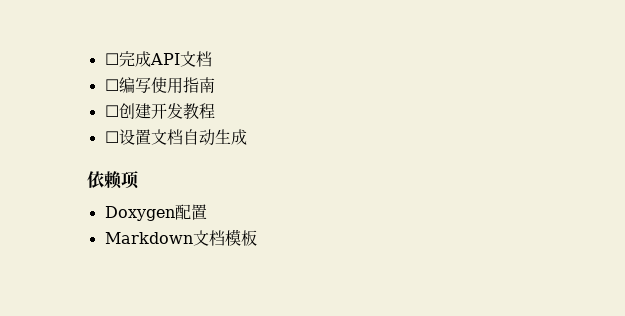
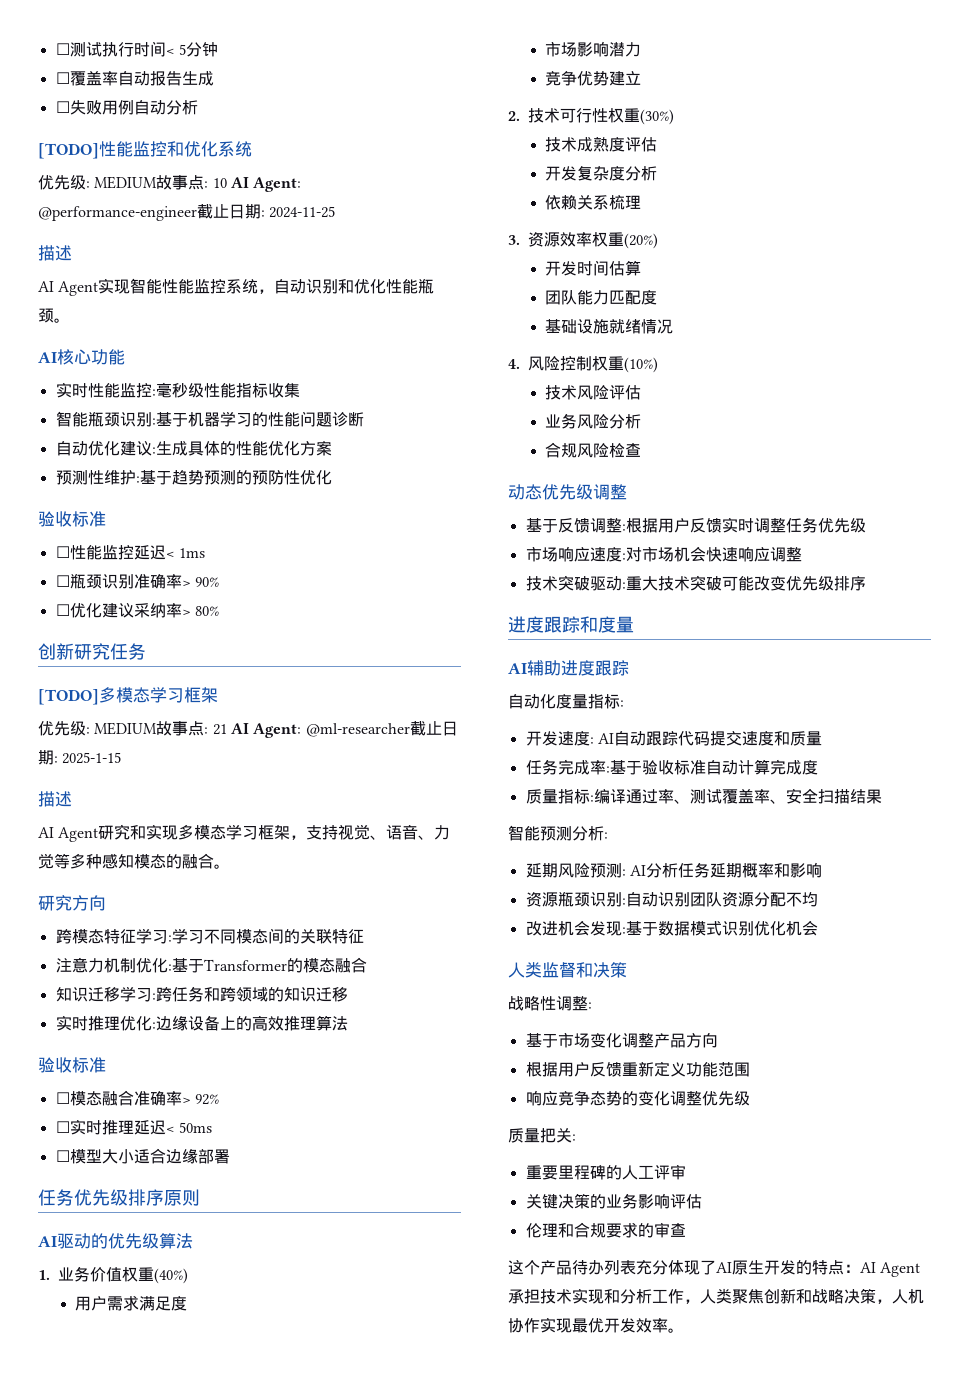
- ☐完成API文档
- ☐编写使用指南
- ☐创建开发教程
- ☐设置文档自动生成
- 依赖项
- Doxygen配置
- Markdown文档模板
+ ☐测试执行时间< 5分钟
+ ☐覆盖率自动报告生成
+ ☐失败用例自动分析
+ [TODO]性能监控和优化系统
+ 优先级: MEDIUM故事点: 10 AI Agent: @performance-engineer截止日期: 2024-11-25
+ 描述
+ AI Agent实现智能性能监控系统，自动识别和优化性能瓶颈。
+ AI核心功能
+ 实时性能监控:毫秒级性能指标收集
+ 智能瓶颈识别:基于机器学习的性能问题诊断
+ 自动优化建议:生成具体的性能优化方案
+ 预测性维护:基于趋势预测的预防性优化
+ 验收标准
+ ☐性能监控延迟< 1ms
+ ☐瓶颈识别准确率> 90%
+ ☐优化建议采纳率> 80%
+ 创新研究任务
+ [TODO]多模态学习框架
+ 优先级: MEDIUM故事点: 21 AI Agent: @ml-researcher截止日期: 2025-1-15
+ 描述
+ AI Agent研究和实现多模态学习框架，支持视觉、语音、力觉等多种感知模态的融合。
+ 研究方向
+ 跨模态特征学习:学习不同模态间的关联特征
+ 注意力机制优化:基于Transformer的模态融合
+ 知识迁移学习:跨任务和跨领域的知识迁移
+ 实时推理优化:边缘设备上的高效推理算法
+ 验收标准
+ ☐模态融合准确率> 92%
+ ☐实时推理延迟< 50ms
+ ☐模型大小适合边缘部署
+ 任务优先级排序原则
+ AI驱动的优先级算法
+ 1.业务价值权重(40%)
+ 用户需求满足度
+ 市场影响潜力
+ 竞争优势建立
+ 2.技术可行性权重(30%)
+ 技术成熟度评估
+ 开发复杂度分析
+ 依赖关系梳理
+ 3.资源效率权重(20%)
+ 开发时间估算
+ 团队能力匹配度
+ 基础设施就绪情况
+ 4.风险控制权重(10%)
+ 技术风险评估
+ 业务风险分析
+ 合规风险检查
+ 动态优先级调整
+ 基于反馈调整:根据用户反馈实时调整任务优先级
+ 市场响应速度:对市场机会快速响应调整
+ 技术突破驱动:重大技术突破可能改变优先级排序
+ 进度跟踪和度量
+ AI辅助进度跟踪
+ 自动化度量指标:
+ 开发速度: AI自动跟踪代码提交速度和质量
+ 任务完成率:基于验收标准自动计算完成度
+ 质量指标:编译通过率、测试覆盖率、安全扫描结果
+ 智能预测分析:
+ 延期风险预测: AI分析任务延期概率和影响
+ 资源瓶颈识别:自动识别团队资源分配不均
+ 改进机会发现:基于数据模式识别优化机会
+ 人类监督和决策
+ 战略性调整:
+ 基于市场变化调整产品方向
+ 根据用户反馈重新定义功能范围
+ 响应竞争态势的变化调整优先级
+ 质量把关:
+ 重要里程碑的人工评审
+ 关键决策的业务影响评估
+ 伦理和合规要求的审查
+ 这个产品待办列表充分体现了AI原生开发的特点：AI Agent承担技术实现和分析工作，人类聚焦创新和战略决策，人机协作实现最优开发效率。

